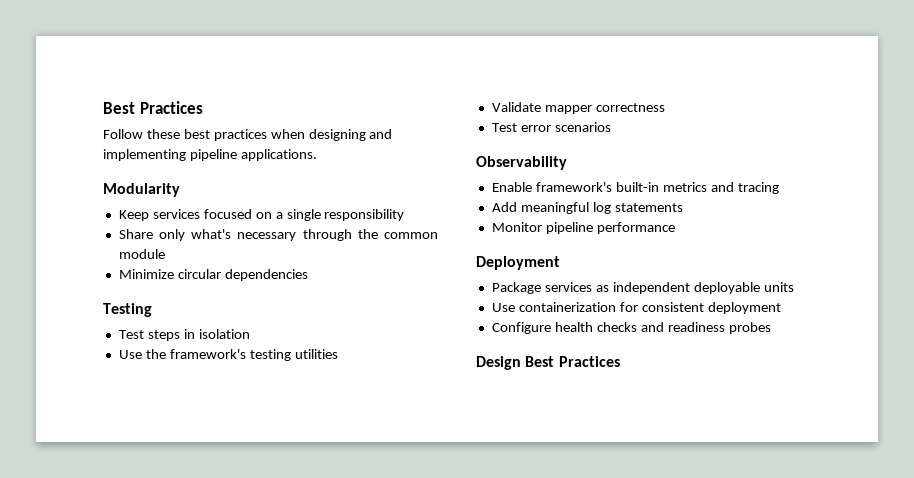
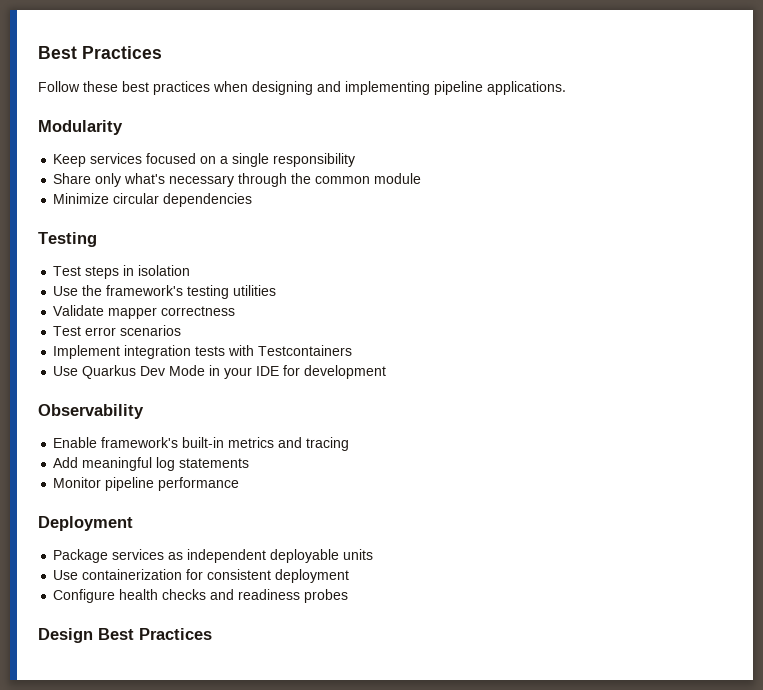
+ Implement integration tests with Testcontainers
+ Use Quarkus Dev Mode in your IDE for development

